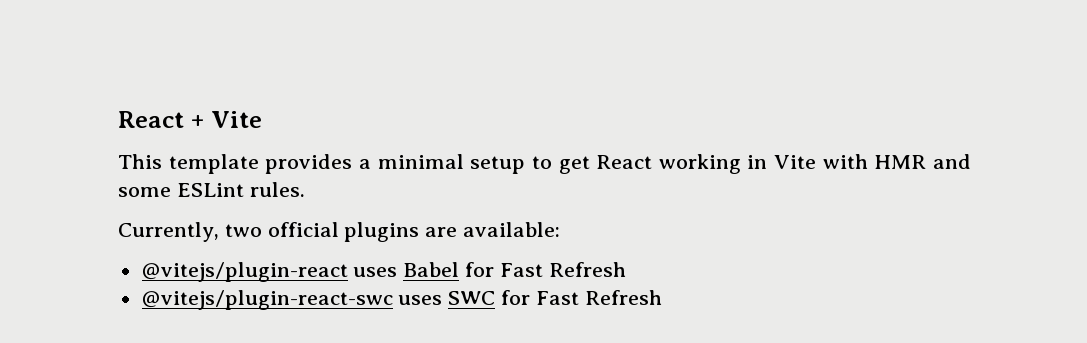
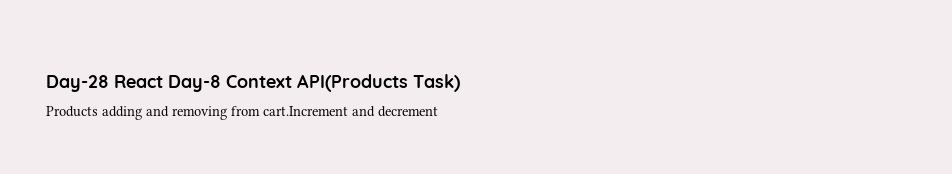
- React + Vite
- This template provides a minimal setup to get React working in Vite with HMR and some ESLint rules.
- Currently, two official plugins are available:
- @vitejs/plugin-react uses Babel for Fast Refresh
- @vitejs/plugin-react-swc uses SWC for Fast Refresh
+ Day-28 React Day-8 Context API(Products Task)
+ Products adding and removing from cart.Increment and decrement

